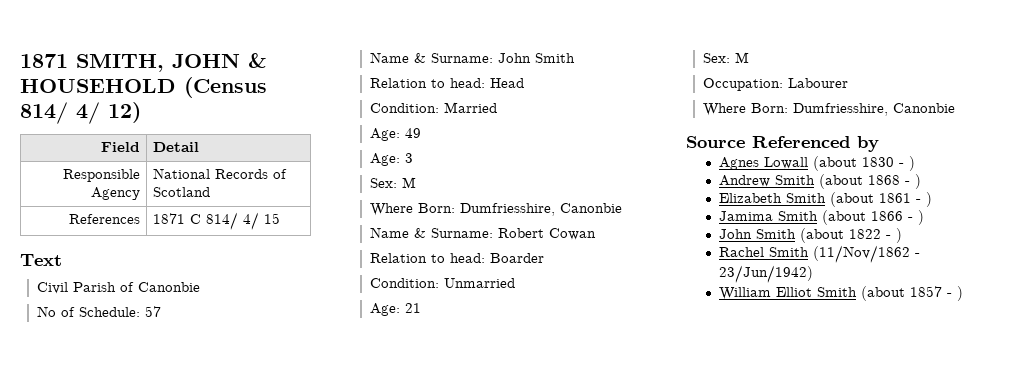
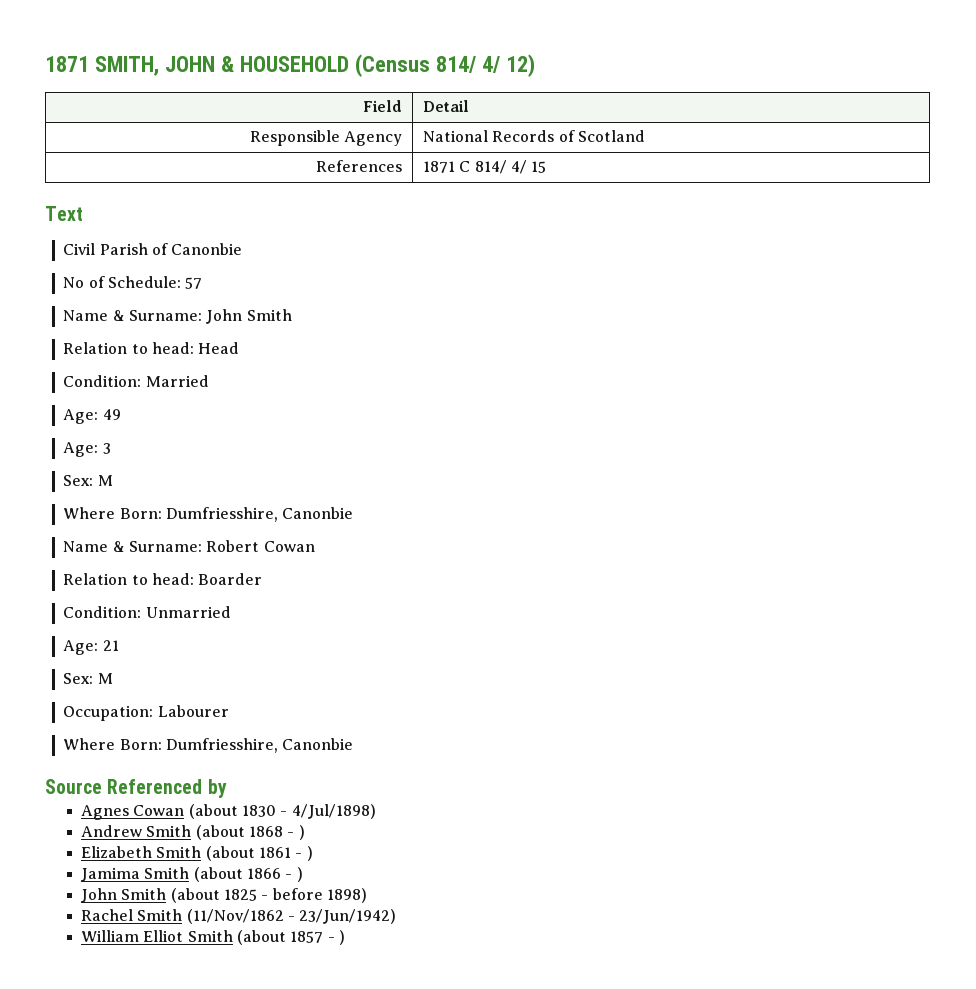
- Agnes Lowall (about 1830 - )
+ Agnes Cowan (about 1830 - 4/Jul/1898)
- John Smith (about 1822 - )
+ John Smith (about 1825 - before 1898)

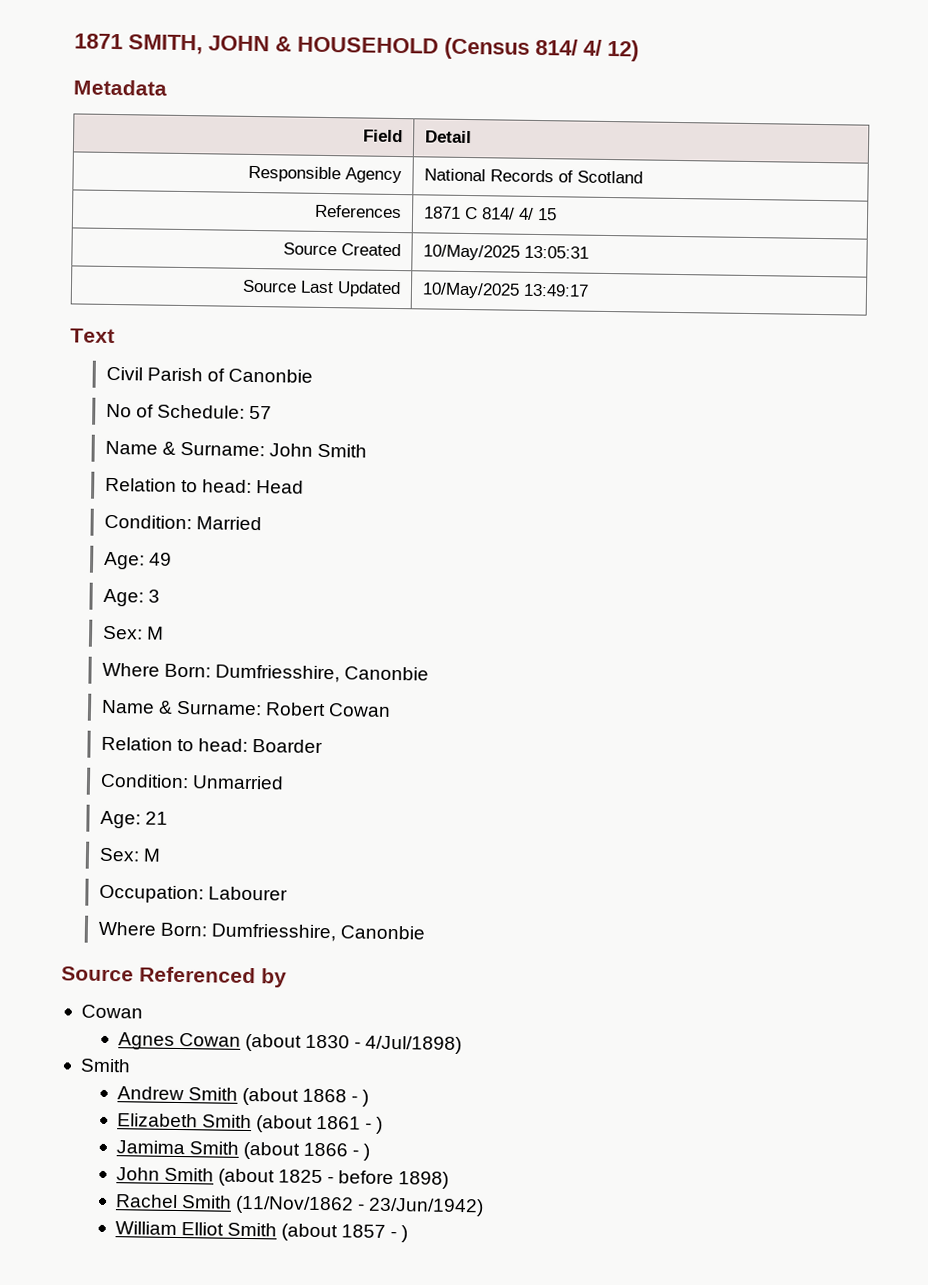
+ Metadata
+ Source Created | 10/May/2025 13:05:31
+ Source Last Updated | 10/May/2025 13:49:17
  Source Referenced by
+ Cowan
  Agnes Cowan (about 1830 - 4/Jul/1898)
+ Smith

